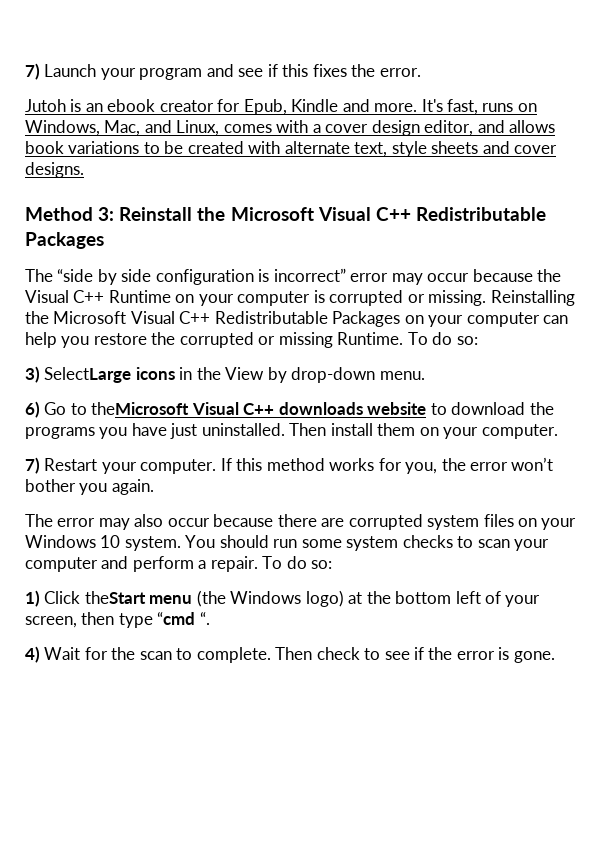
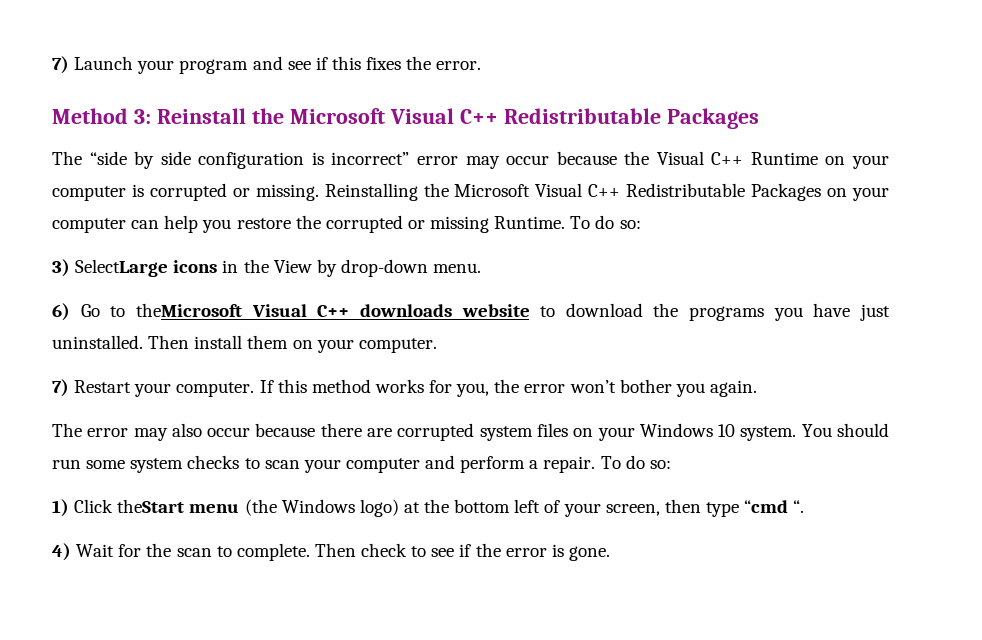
- Jutoh is an ebook creator for Epub, Kindle and more. It's fast, runs on Windows, Mac, and Linux, comes with a cover design editor, and allows book variations to be created with alternate text, style sheets and cover designs.

